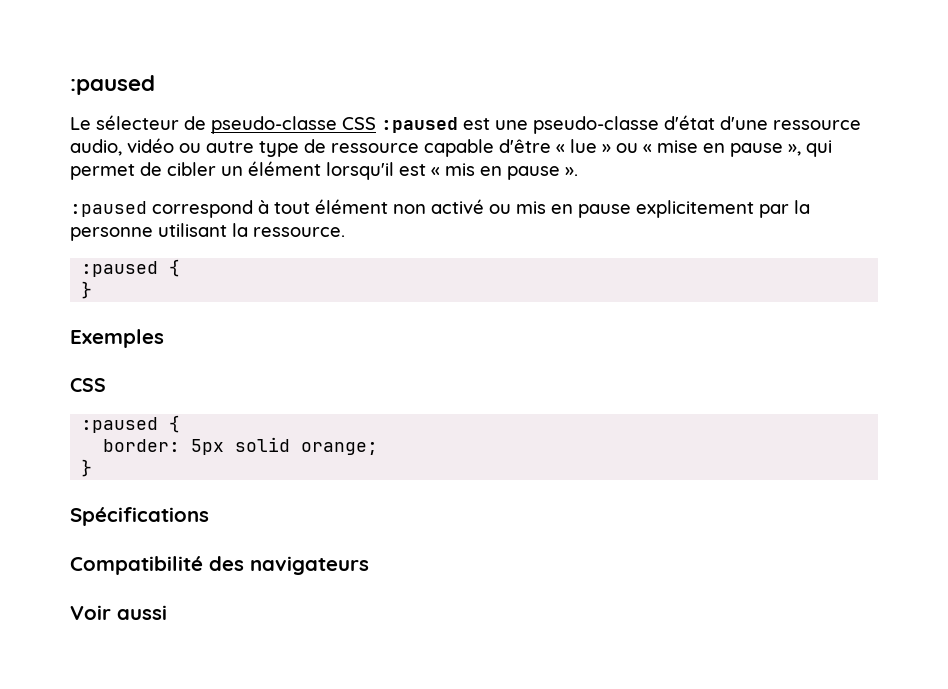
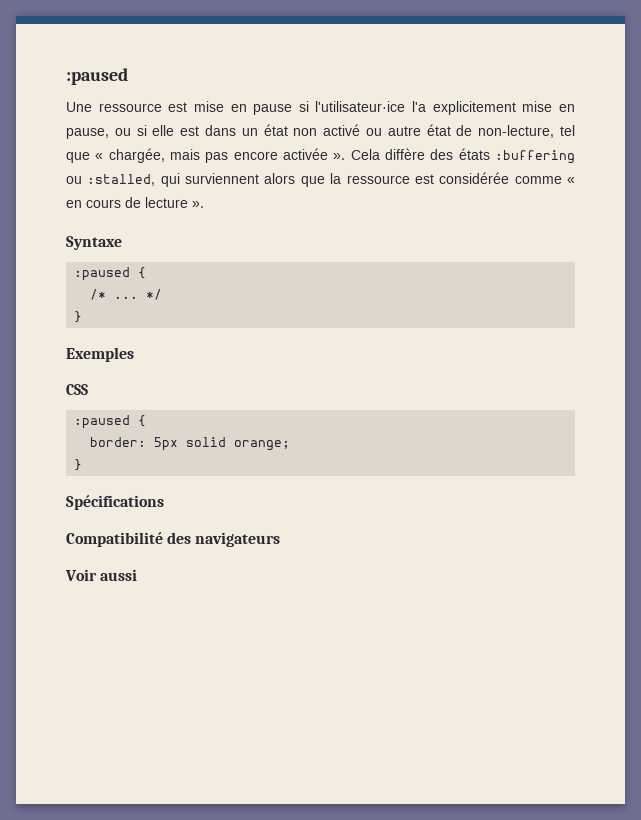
- Le sélecteur de pseudo-classe CSS :paused est une pseudo-classe d'état d'une ressource audio, vidéo ou autre type de ressource capable d'être « lue » ou « mise en pause », qui permet de cibler un élément lorsqu'il est « mis en pause ».
- :paused correspond à tout élément non activé ou mis en pause explicitement par la personne utilisant la ressource.
+ Une ressource est mise en pause si l'utilisateur·ice l'a explicitement mise en pause, ou si elle est dans un état non activé ou autre état de non-lecture, tel que « chargée, mais pas encore activée ». Cela diffère des états :buffering ou :stalled, qui surviennent alors que la ressource est considérée comme « en cours de lecture ».
+ Syntaxe
  :paused {
+ /* ... */

